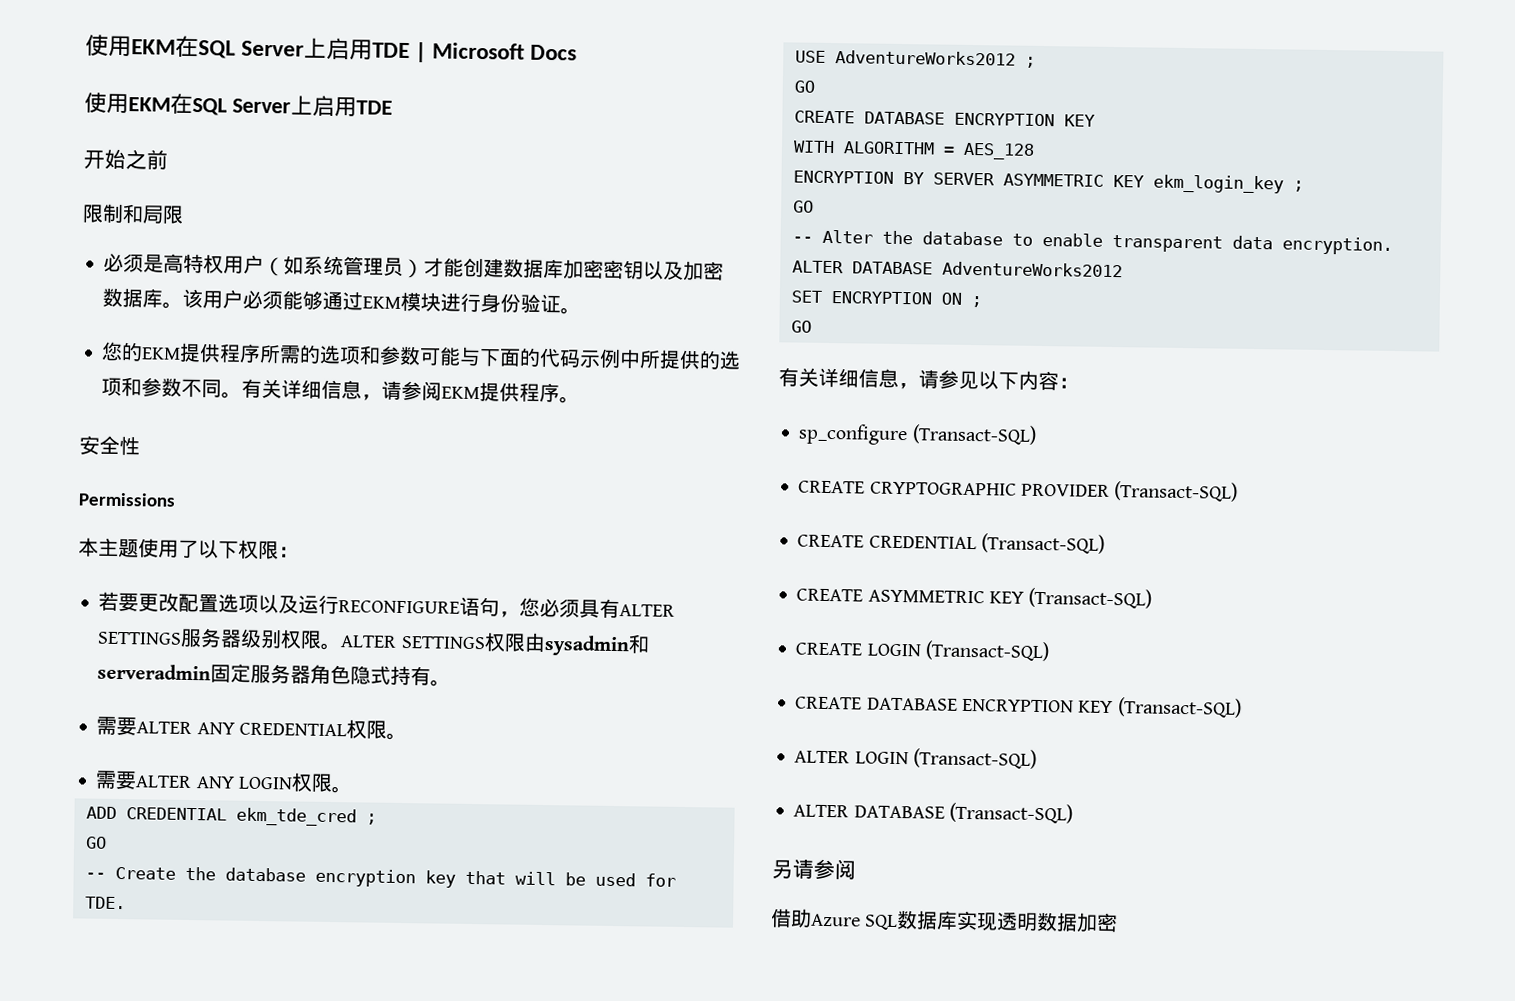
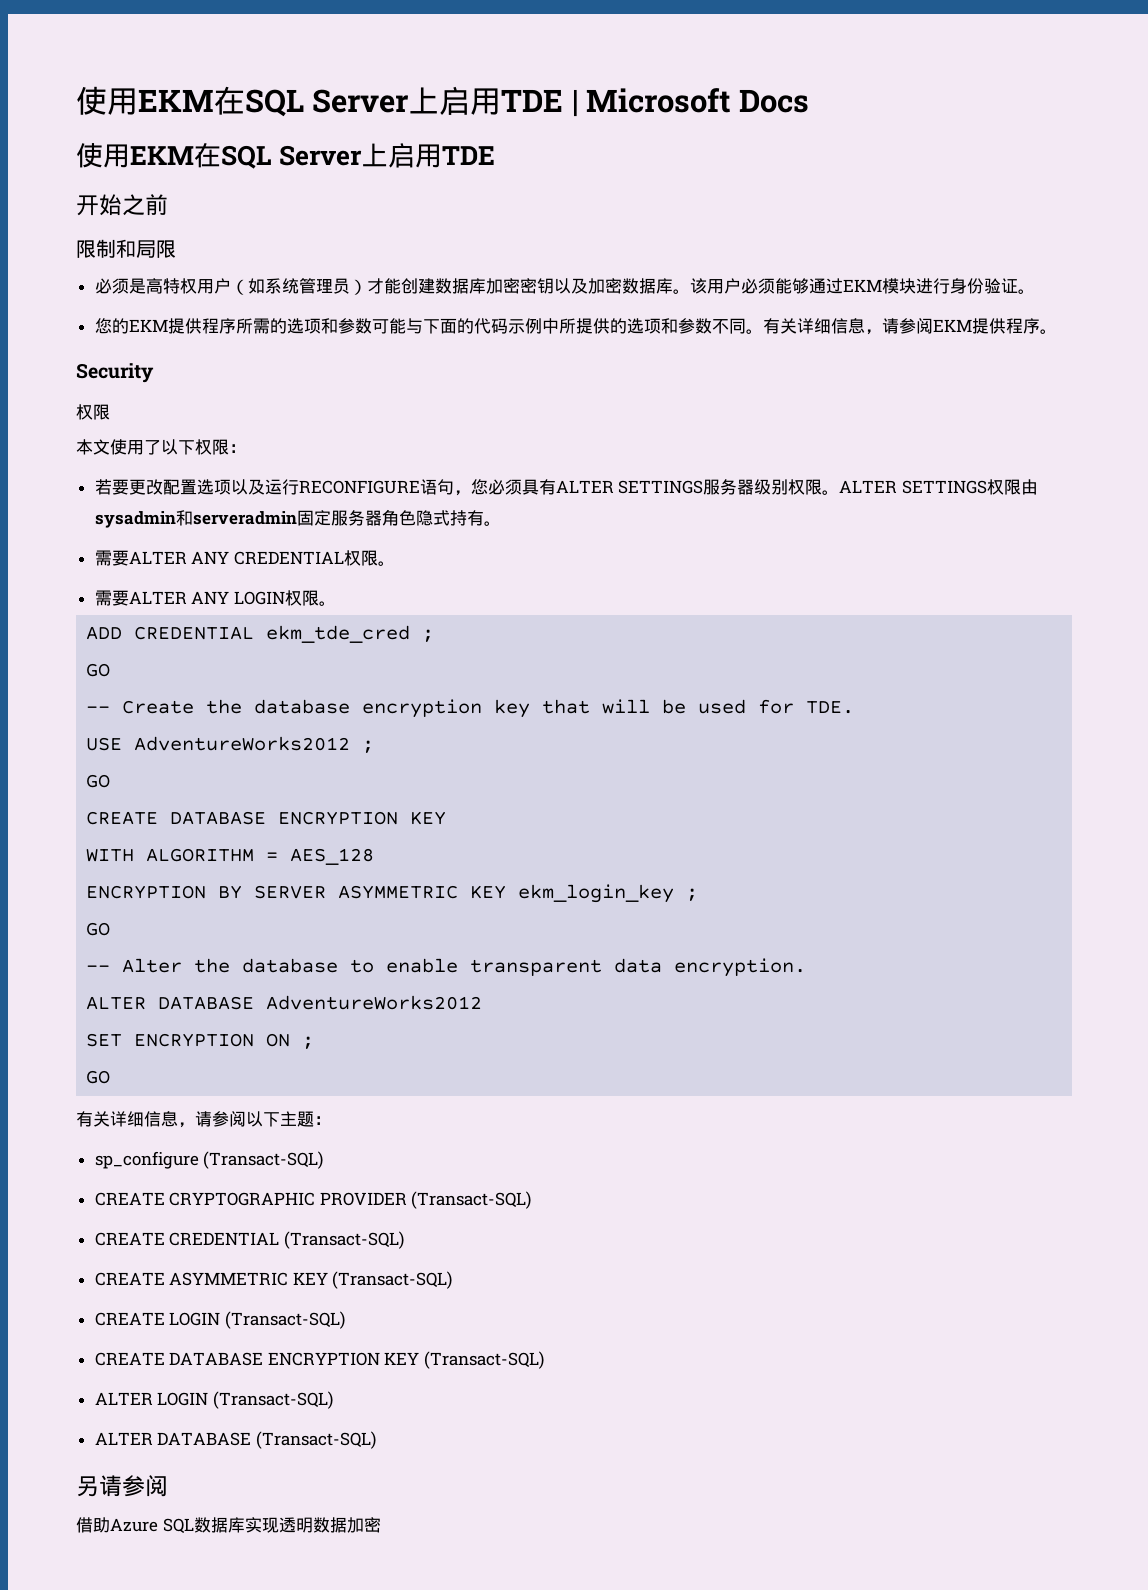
- 安全性
- Permissions
+ Security
+ 权限
- 本主题使用了以下权限：
+ 本文使用了以下权限：
- 有关详细信息，请参见以下内容：
+ 有关详细信息，请参阅以下主题：

